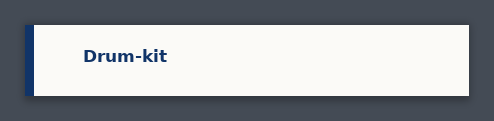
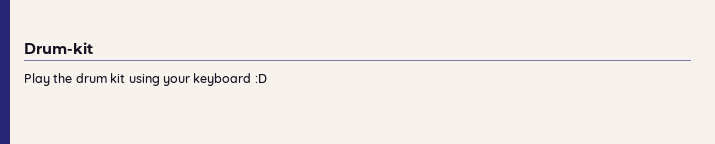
+ Play the drum kit using your keyboard :D

